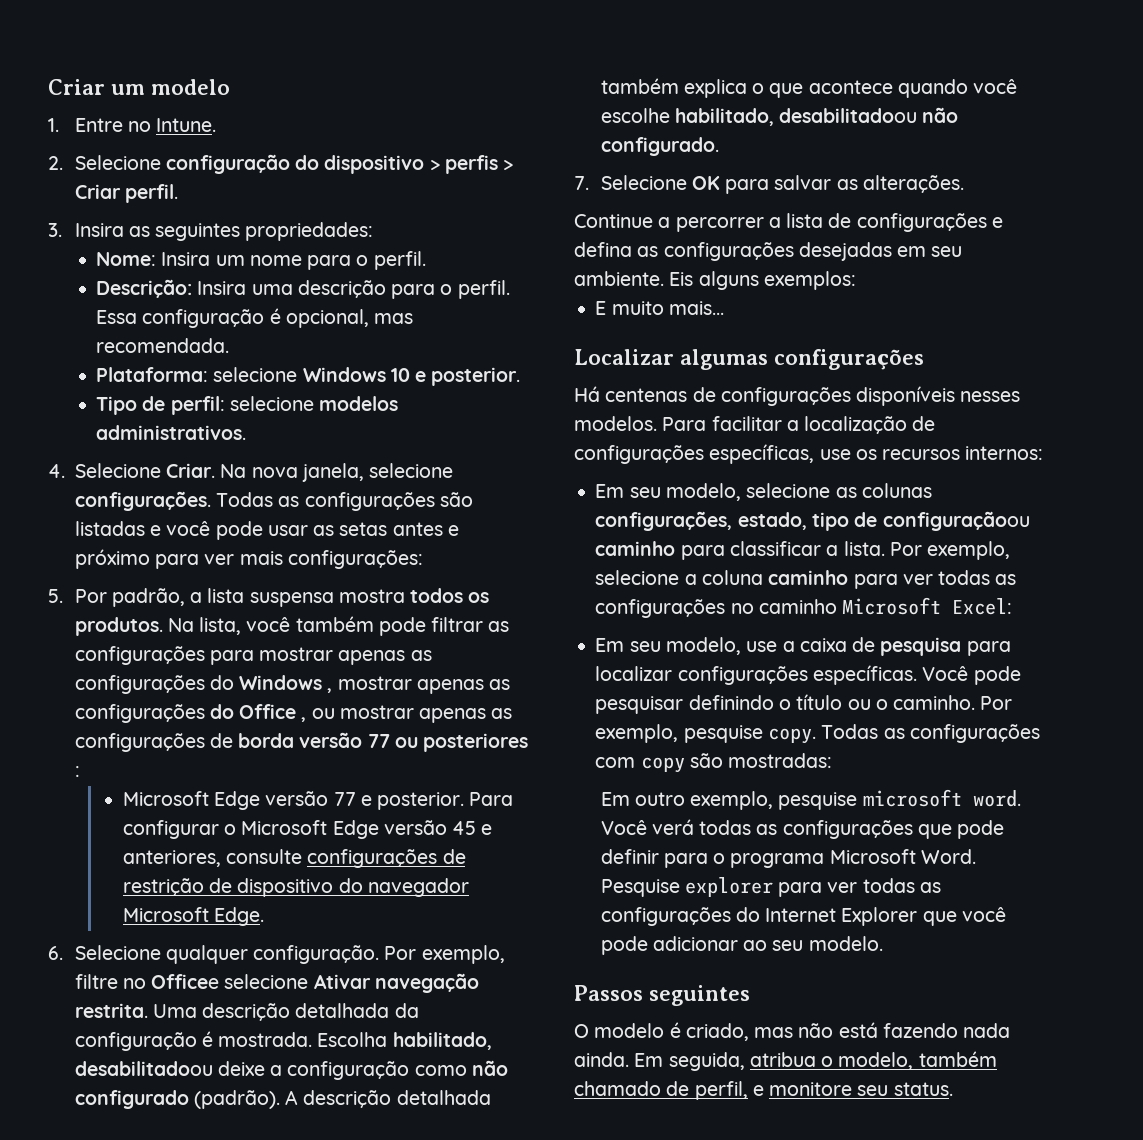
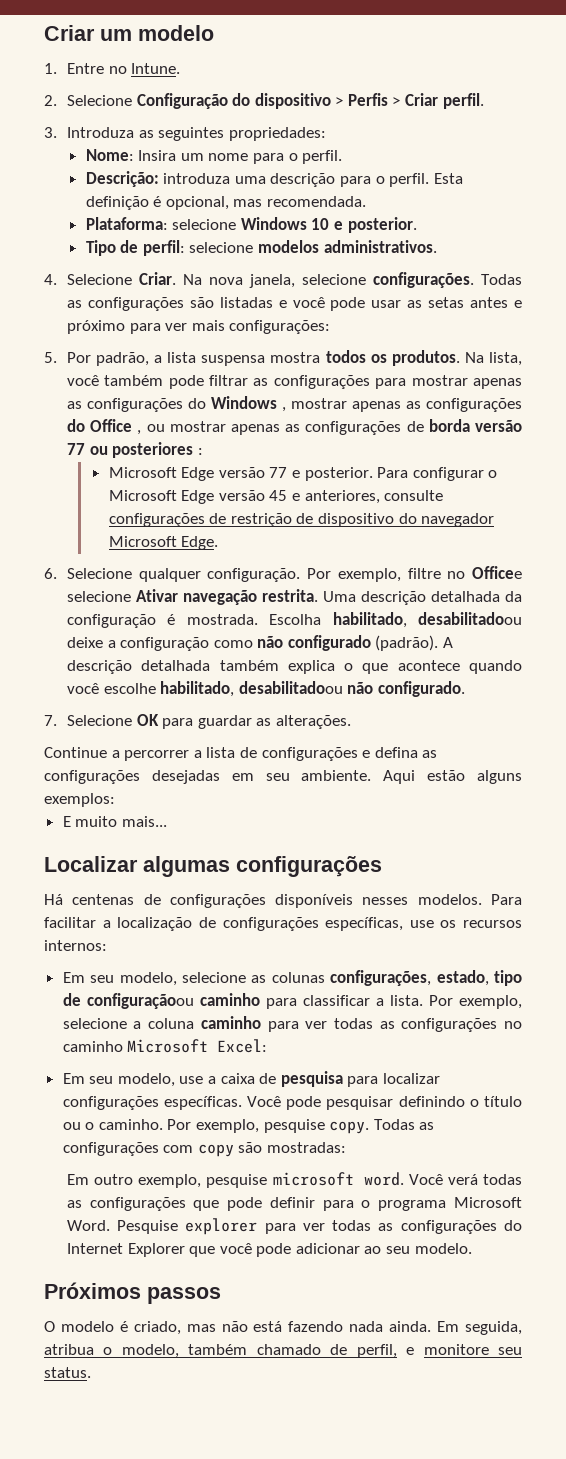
- 2. Selecione configuração do dispositivo > perfis > Criar perfil.
+ 2. Selecione Configuração do dispositivo > Perfis > Criar perfil.
- 3. Insira as seguintes propriedades:
+ 3. Introduza as seguintes propriedades:
- Descrição: Insira uma descrição para o perfil.
+ Descrição: introduza uma descrição para o perfil.
- Essa configuração é opcional, mas recomendada.
+ Esta definição é opcional, mas recomendada.
- 7. Selecione OK para salvar as alterações.
+ 7. Selecione OK para guardar as alterações.
- Eis alguns exemplos:
+ Aqui estão alguns exemplos:
- Passos seguintes
+ Próximos passos

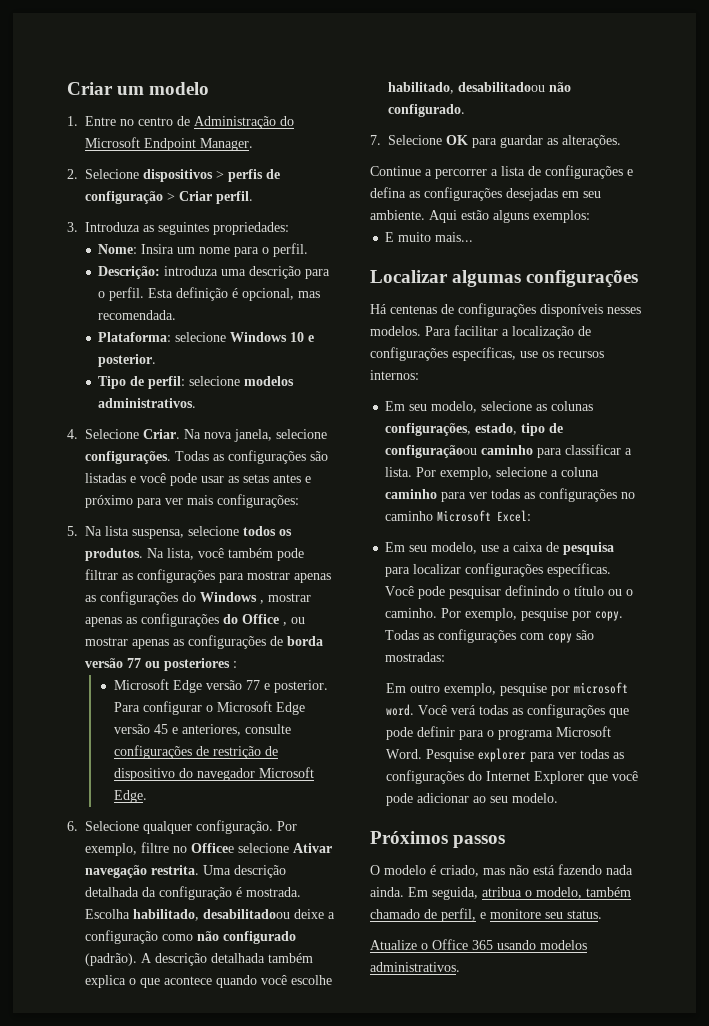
- 1. Entre no Intune.
- 2. Selecione Configuração do dispositivo > Perfis > Criar perfil.
+ 1. Entre no centro de Administração do Microsoft Endpoint Manager.
+ 2. Selecione dispositivos > perfis de configuração > Criar perfil.
- 5. Por padrão, a lista suspensa mostra todos os produtos.
+ 5. Na lista suspensa, selecione todos os produtos.
- Por exemplo, pesquise copy.
+ Por exemplo, pesquise por copy.
- Em outro exemplo, pesquise microsoft word.
+ Em outro exemplo, pesquise por microsoft word.
+ Atualize o Office 365 usando modelos administrativos.

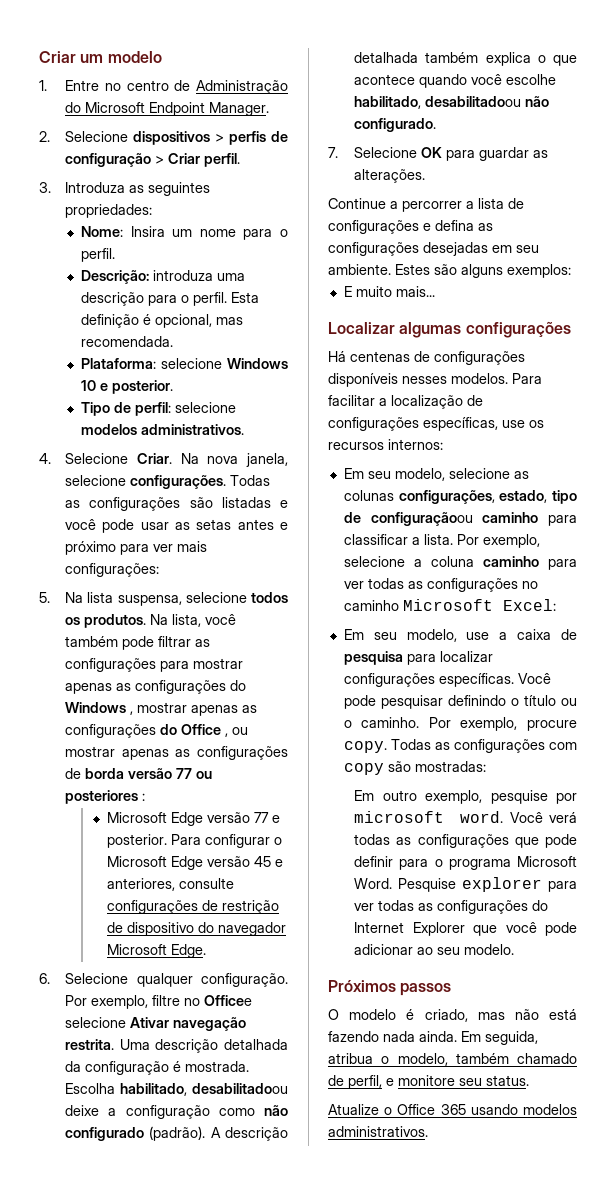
- Aqui estão alguns exemplos:
+ Estes são alguns exemplos:
- Por exemplo, pesquise por copy.
+ Por exemplo, procure copy.

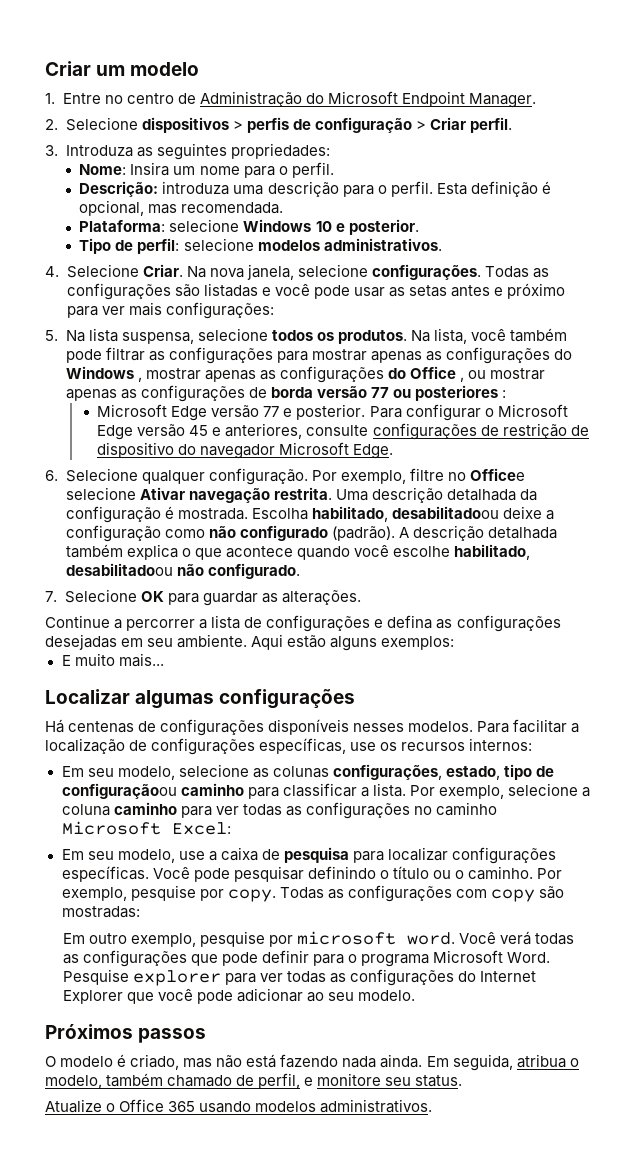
- Estes são alguns exemplos:
+ Aqui estão alguns exemplos:
- Por exemplo, procure copy.
+ Por exemplo, pesquise por copy.

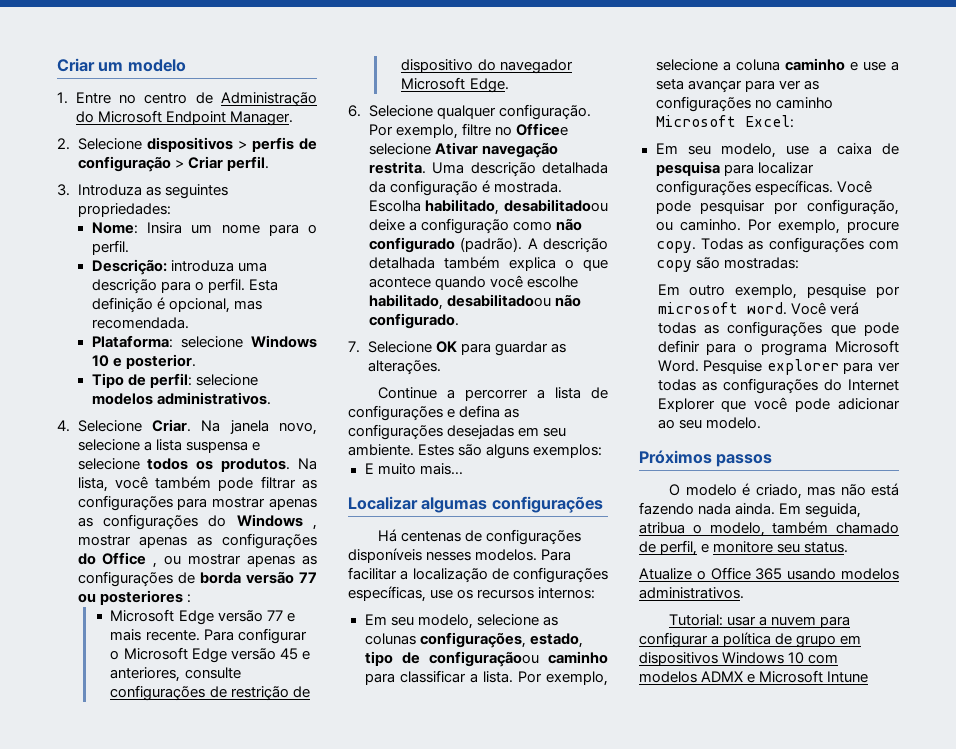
- Na nova janela, selecione configurações. Todas as configurações são listadas e você pode usar as setas antes e próximo para ver mais configurações:
- 5. Na lista suspensa, selecione todos os produtos.
+ Na janela novo, selecione a lista suspensa e selecione todos os produtos.
- Microsoft Edge versão 77 e posterior.
+ Microsoft Edge versão 77 e mais recente.
- Aqui estão alguns exemplos:
+ Estes são alguns exemplos:
- Por exemplo, selecione a coluna caminho para ver todas as configurações no caminho Microsoft Excel:
+ Por exemplo, selecione a coluna caminho e use a seta avançar para ver as configurações no caminho Microsoft Excel:
- Você pode pesquisar definindo o título ou o caminho.
+ Você pode pesquisar por configuração, ou caminho.
- Por exemplo, pesquise por copy.
+ Por exemplo, procure copy.
+ Tutorial: usar a nuvem para configurar a política de grupo em dispositivos Windows 10 com modelos ADMX e Microsoft Intune

